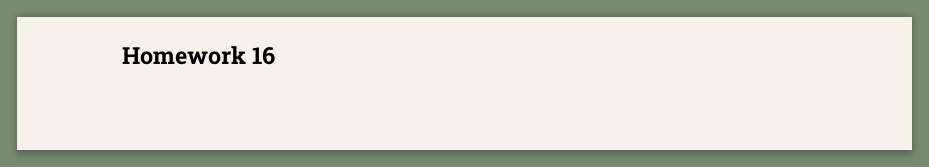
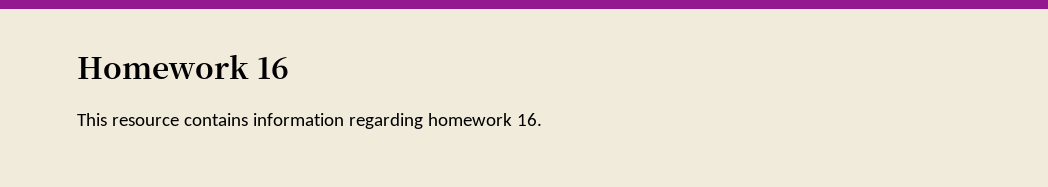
+ This resource contains information regarding homework 16.

